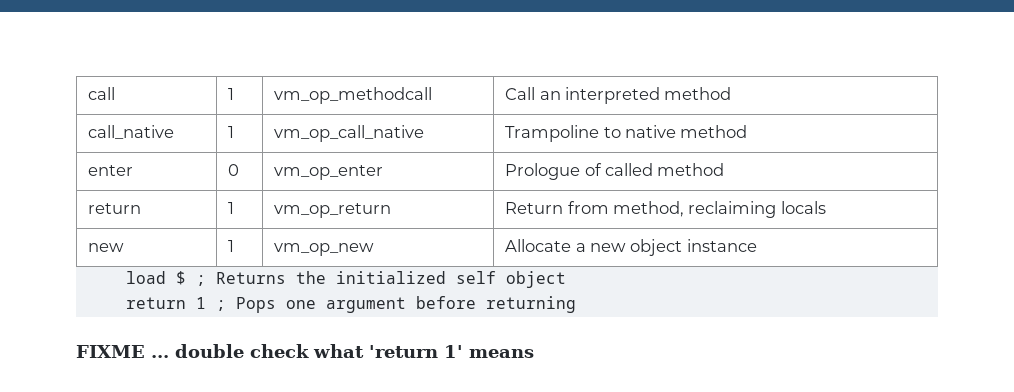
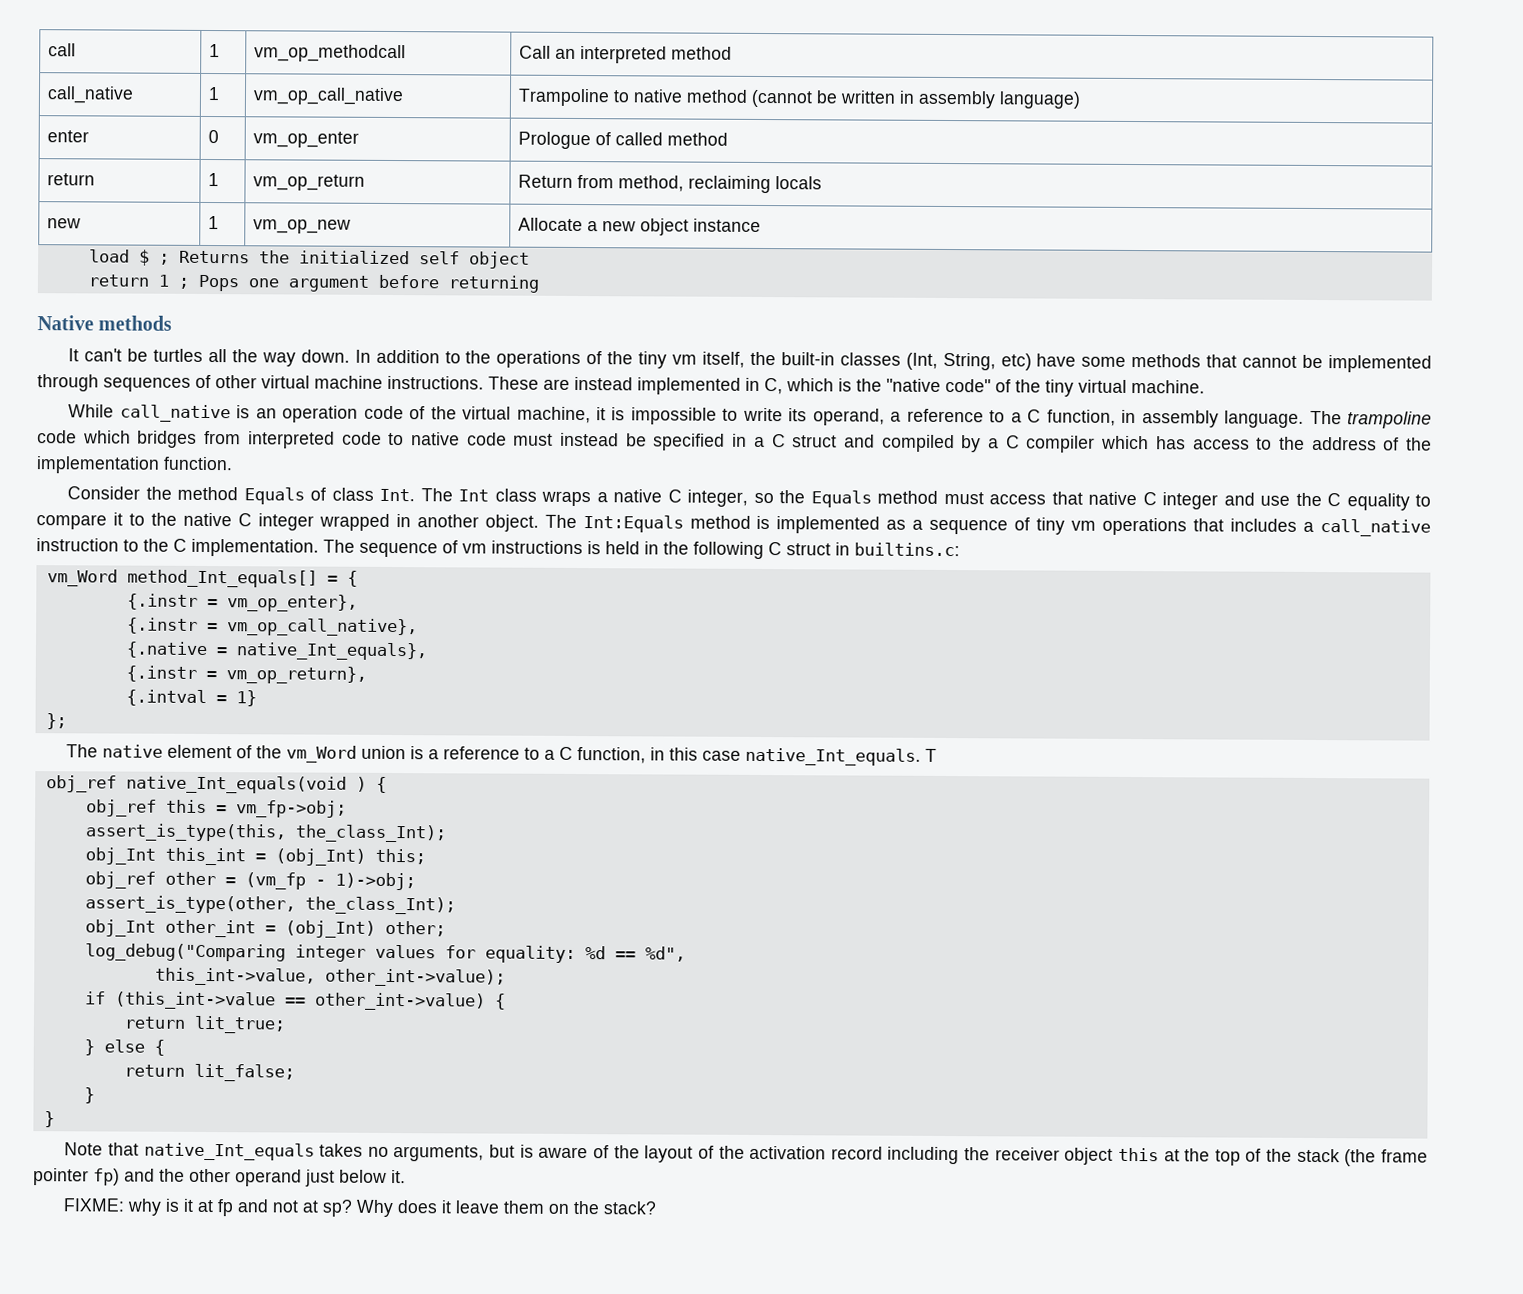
- call_native | 1 | vm_op_call_native | Trampoline to native method
+ call_native | 1 | vm_op_call_native | Trampoline to native method (cannot be written in assembly language)
- FIXME ... double check what 'return 1' means
+ Native methods
+ It can't be turtles all the way down. In addition to the operations of the tiny vm itself, the built-in classes (Int, String, etc) have some methods that cannot be implemented through sequences of other virtual machine instructions. These are instead implemented in C, which is the "native code" of the tiny virtual machine.
+ While call_native is an operation code of the virtual machine, it is impossible to write its operand, a reference to a C function, in assembly language. The trampoline code which bridges from interpreted code to native code must instead be specified in a C struct and compiled by a C compiler which has access to the address of the implementation function.
+ Consider the method Equals of class Int. The Int class wraps a native C integer, so the Equals method must access that native C integer and use the C equality to compare it to the native C integer wrapped in another object. The Int:Equals method is implemented as a sequence of tiny vm operations that includes a call_native instruction to the C implementation. The sequence of vm instructions is held in the following C struct in builtins.c:
+ vm_Word method_Int_equals[] = {
+ {.instr = vm_op_enter},
+ {.instr = vm_op_call_native},
+ {.native = native_Int_equals},
+ {.instr = vm_op_return},
+ {.intval = 1}
+ };
+ The native element of the vm_Word union is a reference to a C function, in this case native_Int_equals. T
+ obj_ref native_Int_equals(void ) {
+ obj_ref this = vm_fp->obj;
+ assert_is_type(this, the_class_Int);
+ obj_Int this_int = (obj_Int) this;
+ obj_ref other = (vm_fp - 1)->obj;
+ assert_is_type(other, the_class_Int);
+ obj_Int other_int = (obj_Int) other;
+ log_debug("Comparing integer values for equality: %d == %d",
+ this_int->value, other_int->value);
+ if (this_int->value == other_int->value) {
+ return lit_true;
+ } else {
+ return lit_false;
+ }
+ }
+ Note that native_Int_equals takes no arguments, but is aware of the layout of the activation record including the receiver object this at the top of the stack (the frame pointer fp) and the other operand just below it.
+ FIXME: why is it at fp and not at sp? Why does it leave them on the stack?

